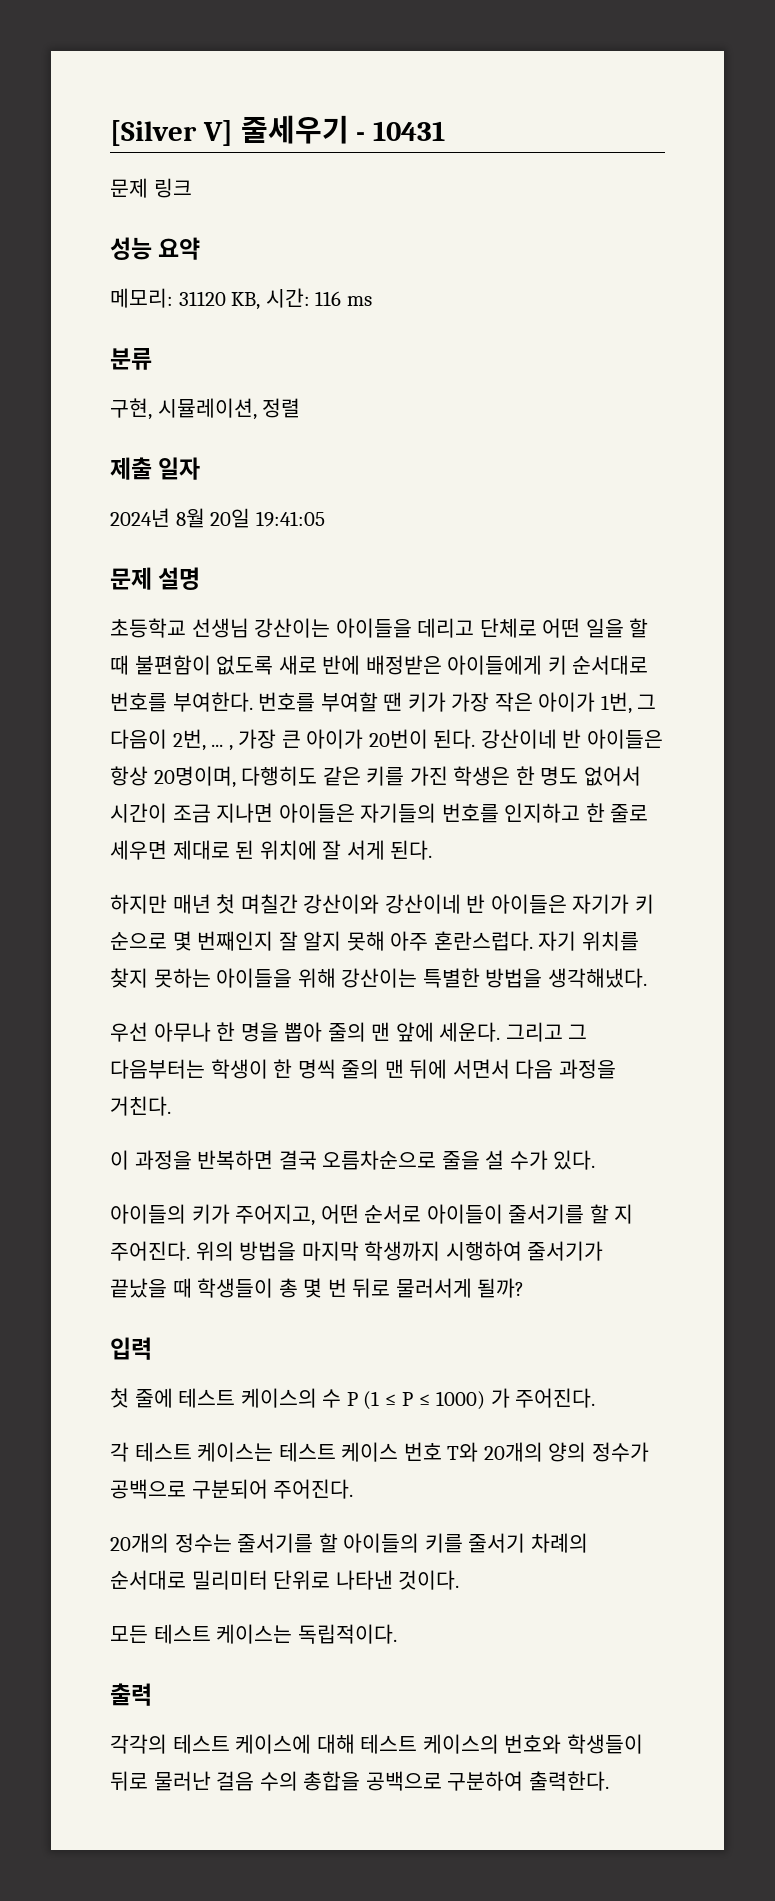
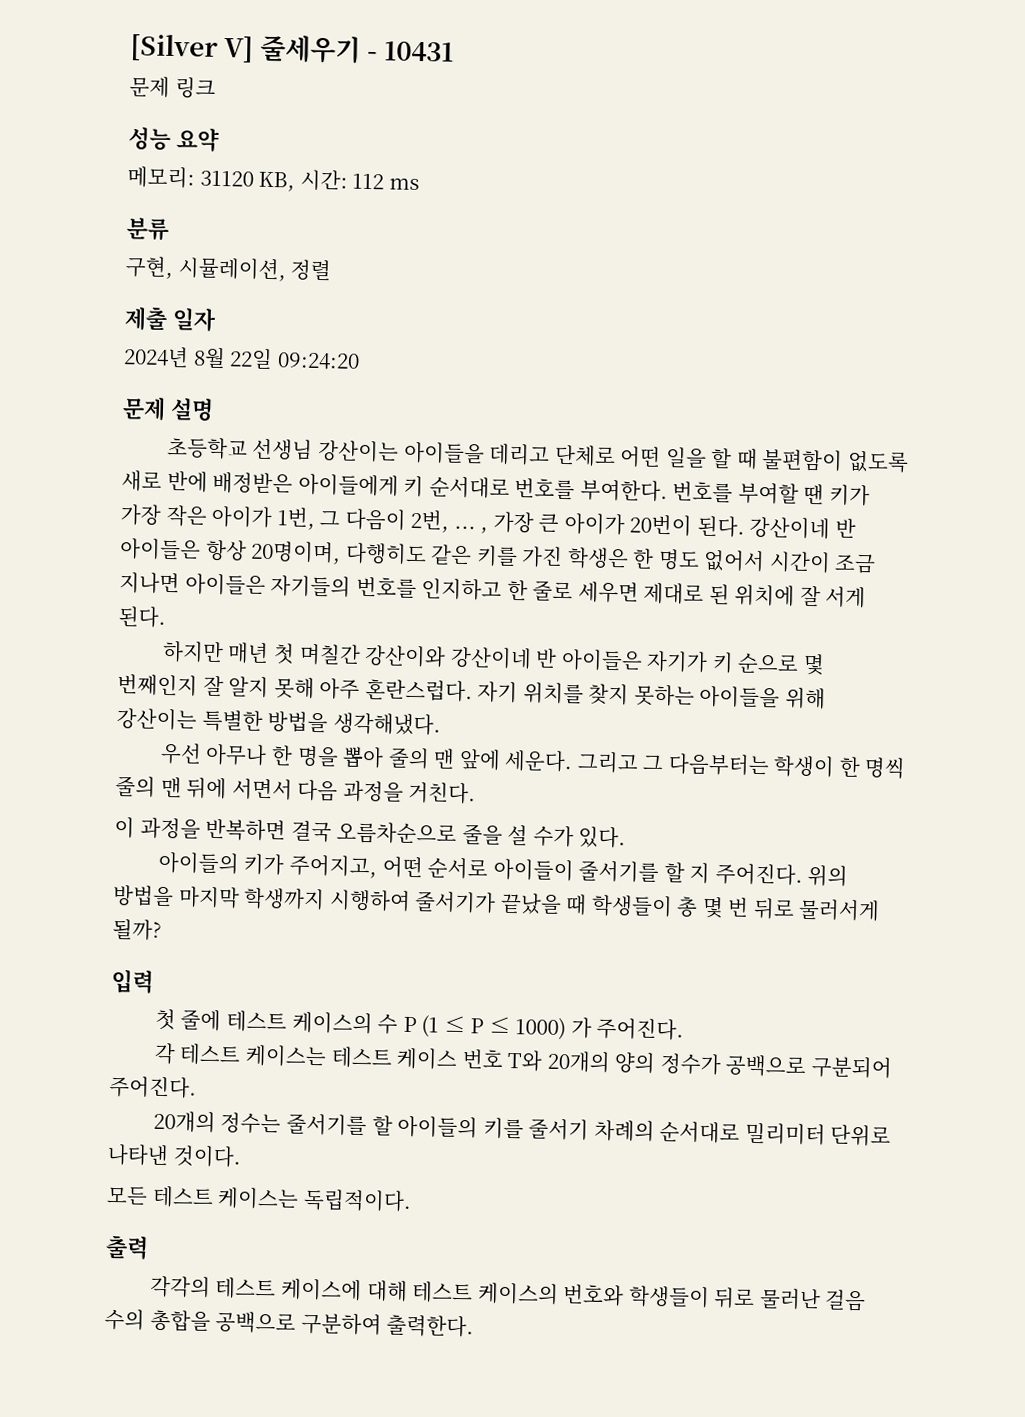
- 메모리: 31120 KB, 시간: 116 ms
+ 메모리: 31120 KB, 시간: 112 ms
- 2024년 8월 20일 19:41:05
+ 2024년 8월 22일 09:24:20

